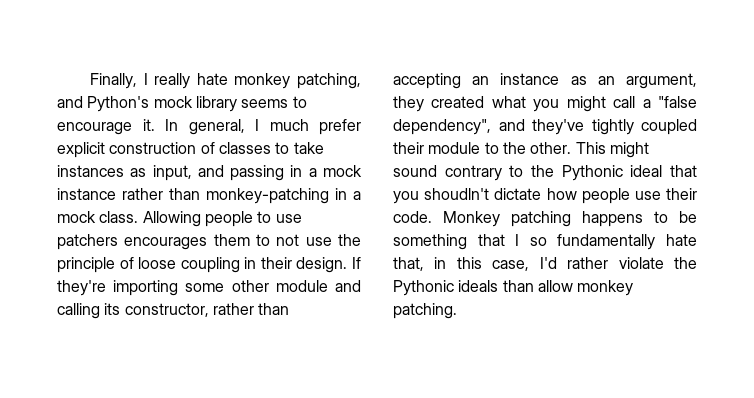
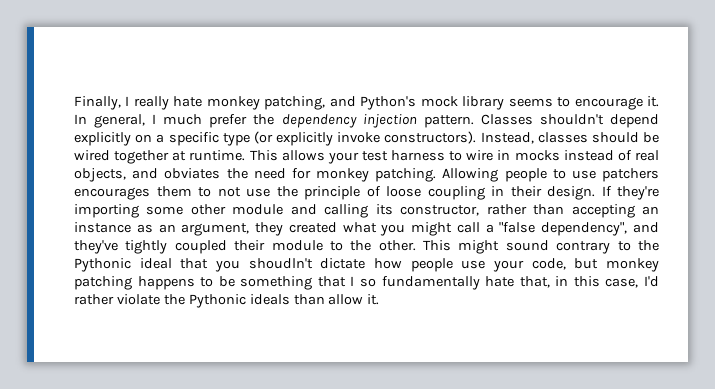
- In general, I much prefer explicit construction of classes to take instances as input, and passing in a mock instance rather than monkey-patching in a mock class.
+ In general, I much prefer the dependency injection pattern. Classes shouldn't depend explicitly on a specific type (or explicitly invoke constructors). Instead, classes should be wired together at runtime. This allows your test harness to wire in mocks instead of real objects, and obviates the need for monkey patching.
- This might sound contrary to the Pythonic ideal that you shoudln't dictate how people use their code. Monkey patching happens to be something that I so fundamentally hate that, in this case, I'd rather violate the Pythonic ideals than allow monkey patching.
+ This might sound contrary to the Pythonic ideal that you shoudln't dictate how people use your code, but monkey patching happens to be something that I so fundamentally hate that, in this case, I'd rather violate the Pythonic ideals than allow it.

